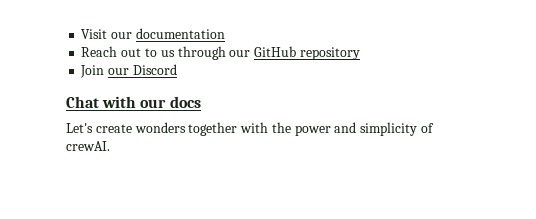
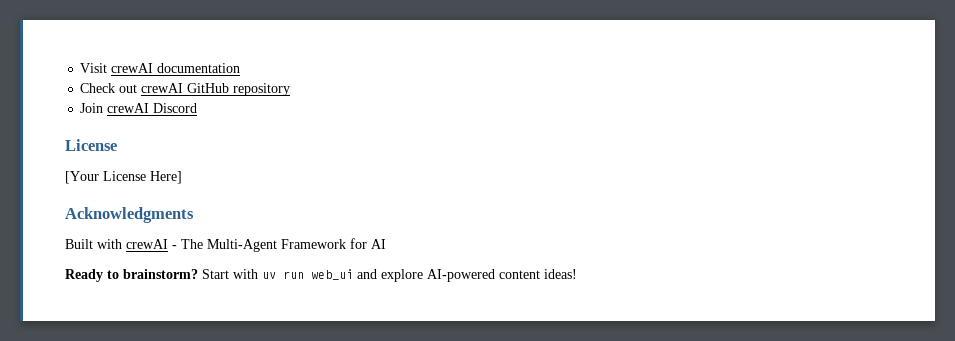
- Visit our documentation
+ Visit crewAI documentation
- Reach out to us through our GitHub repository
+ Check out crewAI GitHub repository
- Join our Discord
- Chat with our docs
- Let's create wonders together with the power and simplicity of crewAI.
+ Join crewAI Discord
+ License
+ [Your License Here]
+ Acknowledgments
+ Built with crewAI - The Multi-Agent Framework for AI
+ Ready to brainstorm? Start with uv run web_ui and explore AI-powered content ideas!

